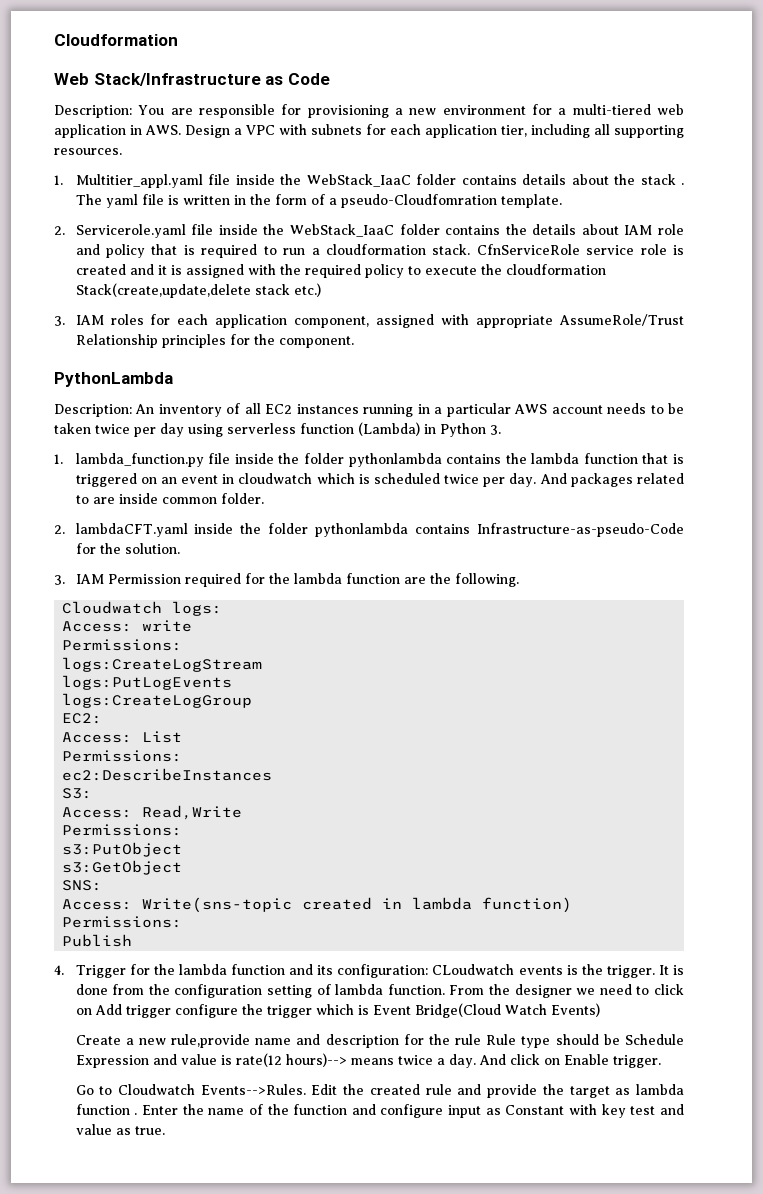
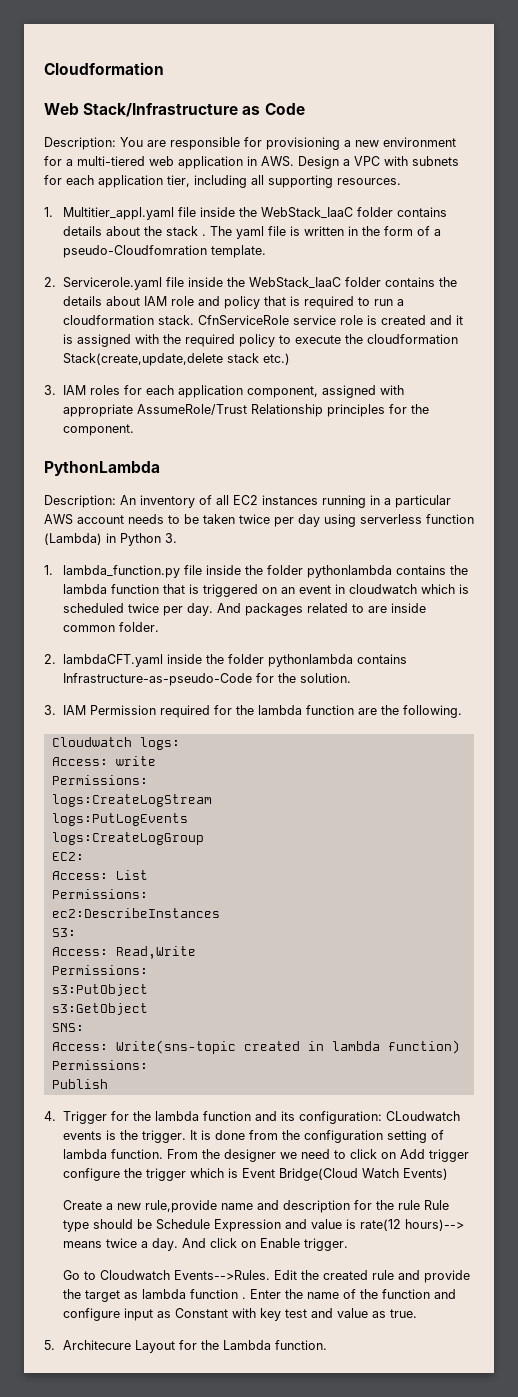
+ 5. Architecure Layout for the Lambda function.

